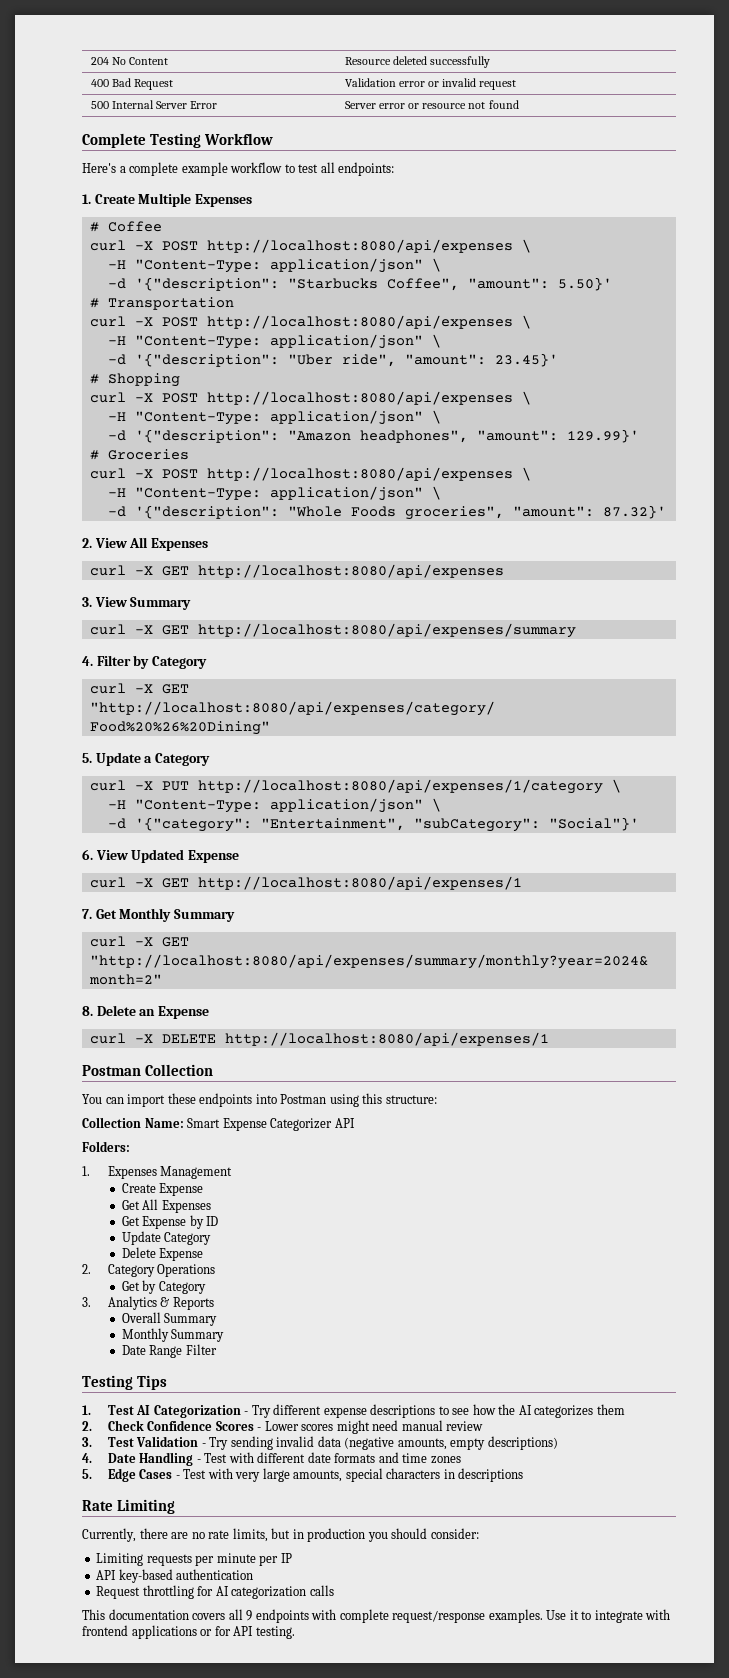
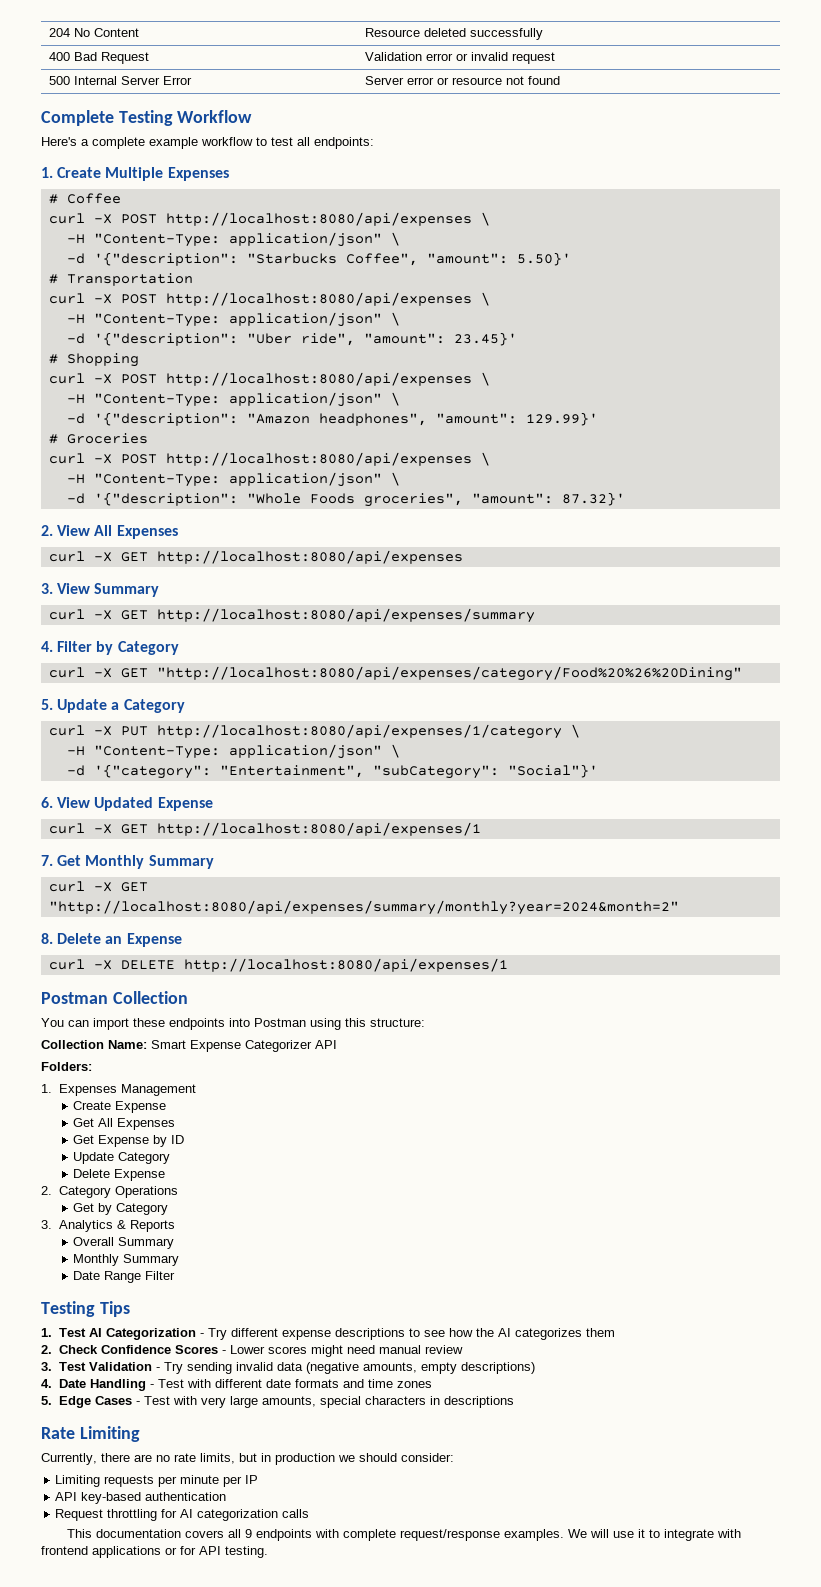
- Currently, there are no rate limits, but in production you should consider:
+ Currently, there are no rate limits, but in production we should consider:
- Use it to integrate with frontend applications or for API testing.
+ We will use it to integrate with frontend applications or for API testing.

